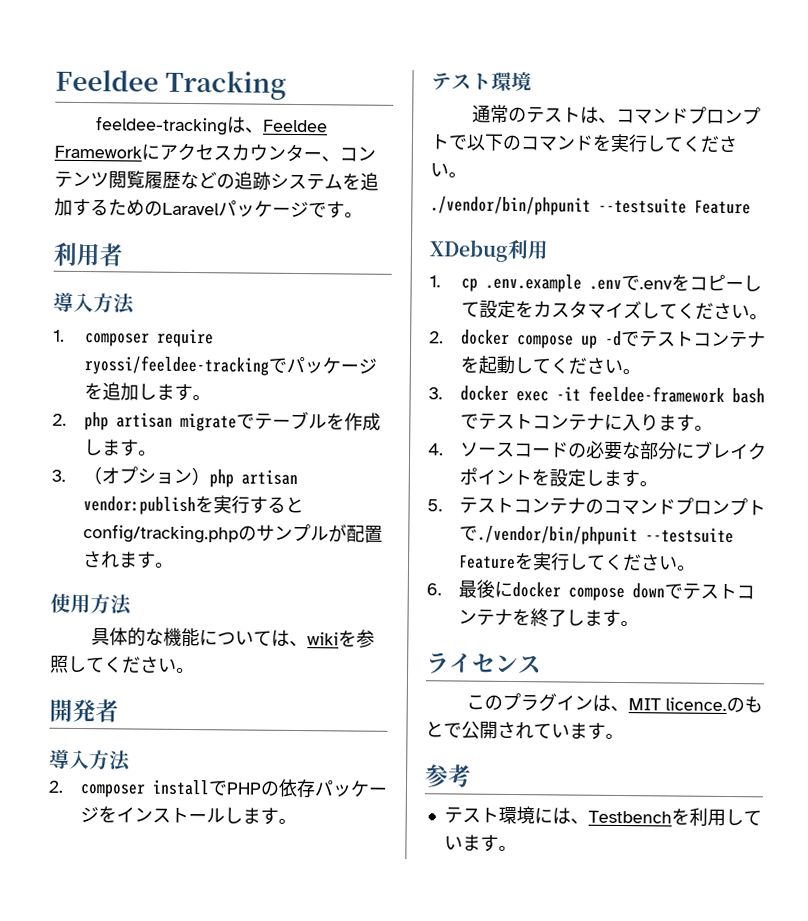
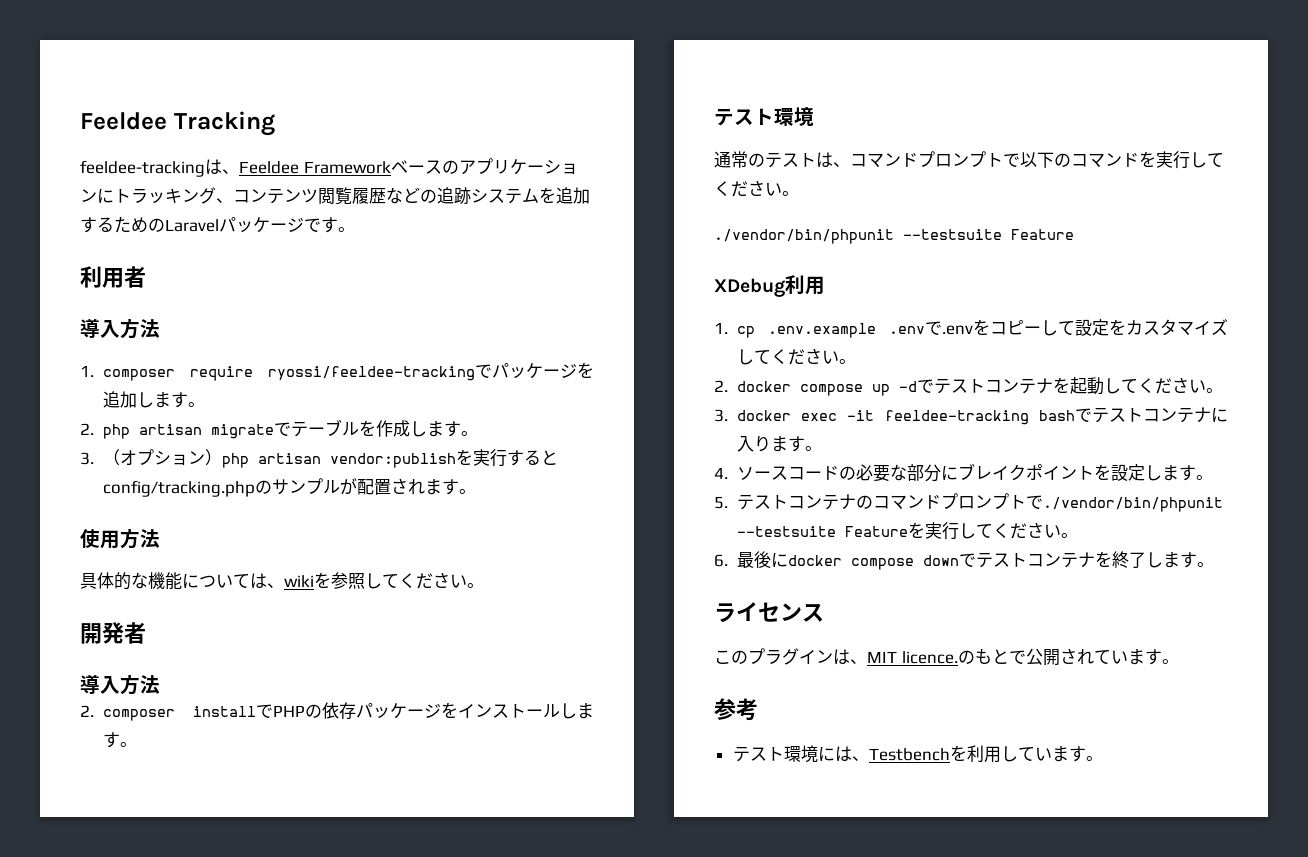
- feeldee-trackingは、Feeldee Frameworkにアクセスカウンター、コンテンツ閲覧履歴などの追跡システムを追加するためのLaravelパッケージです。
+ feeldee-trackingは、Feeldee Frameworkベースのアプリケーションにトラッキング、コンテンツ閲覧履歴などの追跡システムを追加するためのLaravelパッケージです。
- 3. docker exec -it feeldee-framework bashでテストコンテナに入ります。
+ 3. docker exec -it feeldee-tracking bashでテストコンテナに入ります。

